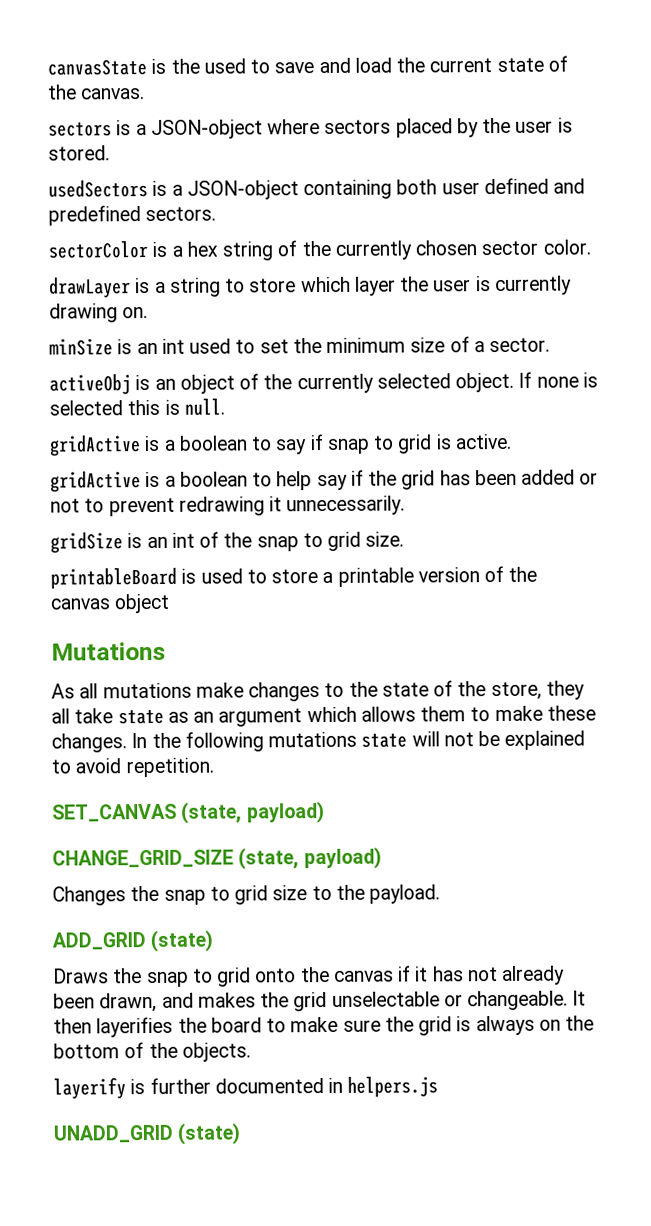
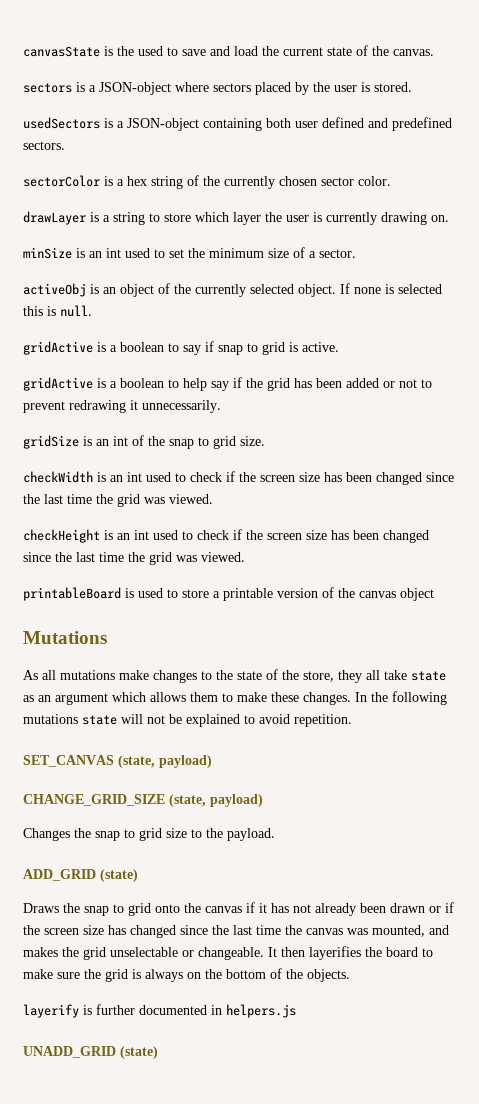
+ checkWidth is an int used to check if the screen size has been changed since the last time the grid was viewed.
+ checkHeight is an int used to check if the screen size has been changed since the last time the grid was viewed.
- Draws the snap to grid onto the canvas if it has not already been drawn, and makes the grid unselectable or changeable.
+ Draws the snap to grid onto the canvas if it has not already been drawn or if the screen size has changed since the last time the canvas was mounted, and makes the grid unselectable or changeable.

